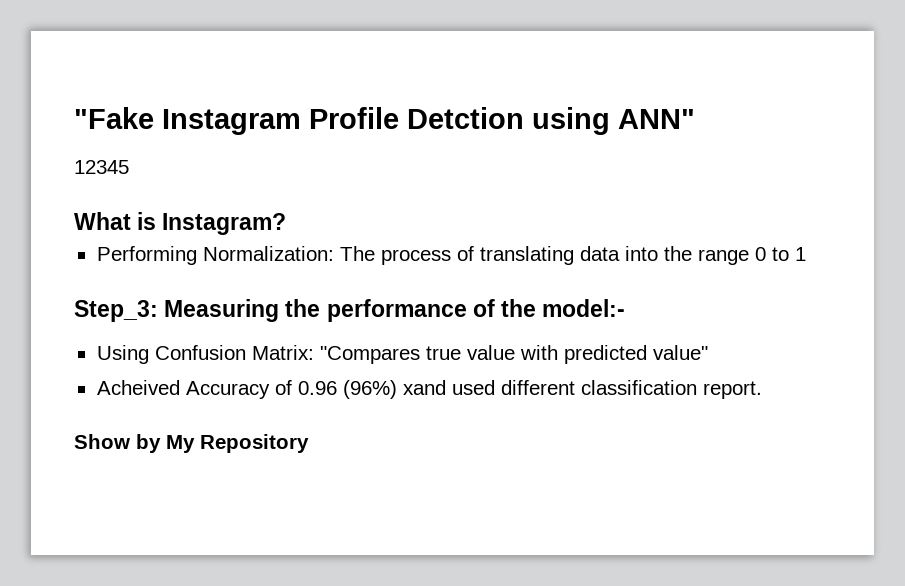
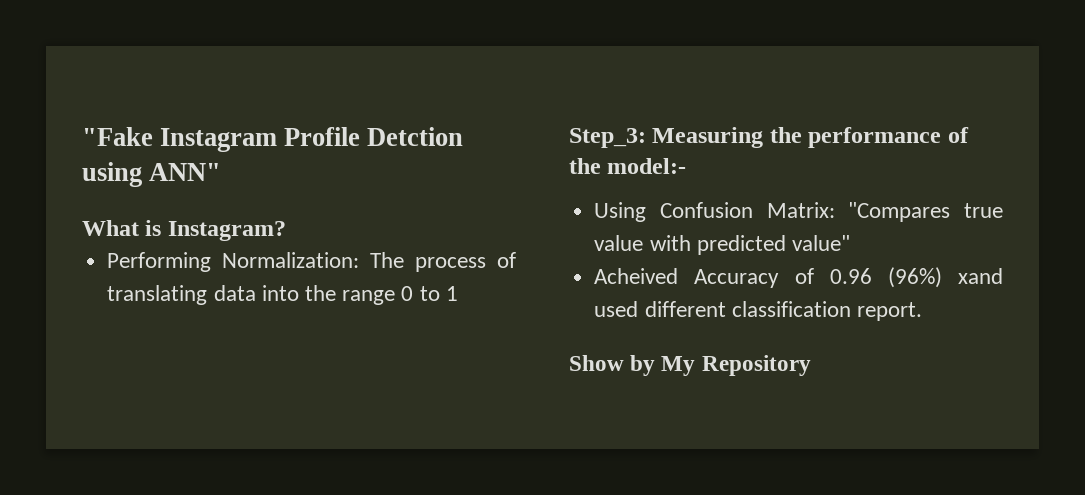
- 12345

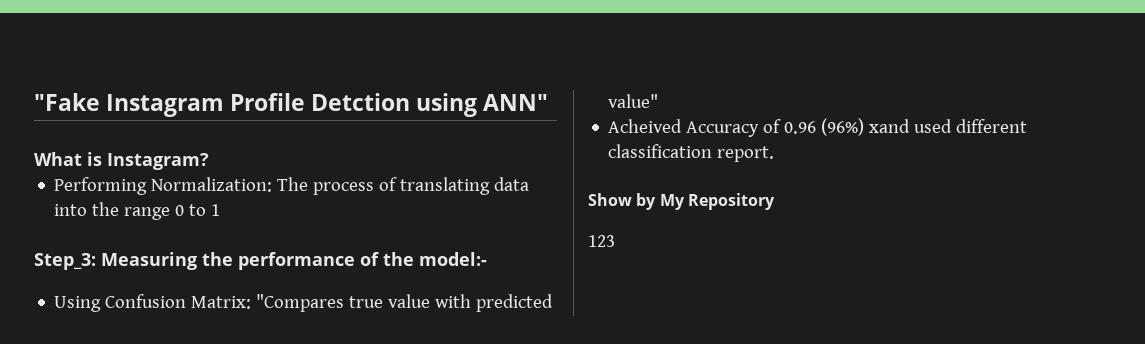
+ 123

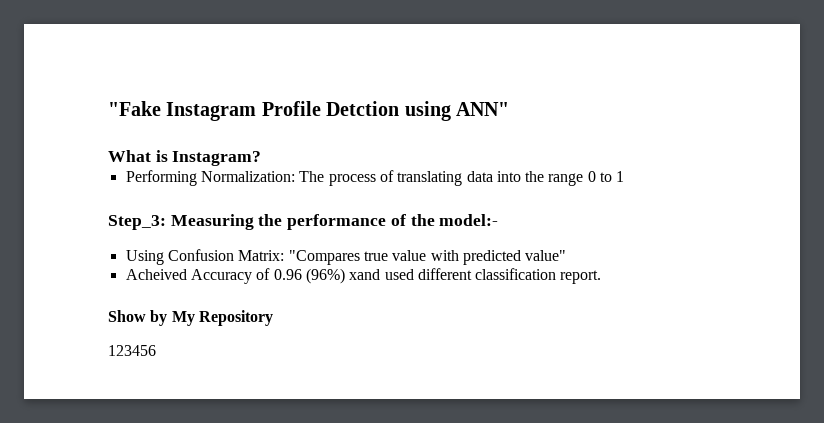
- 123
+ 123456

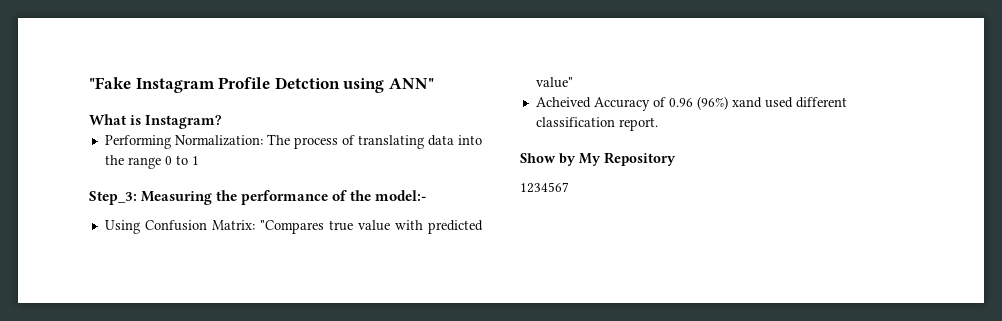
- 123456
+ 1234567

